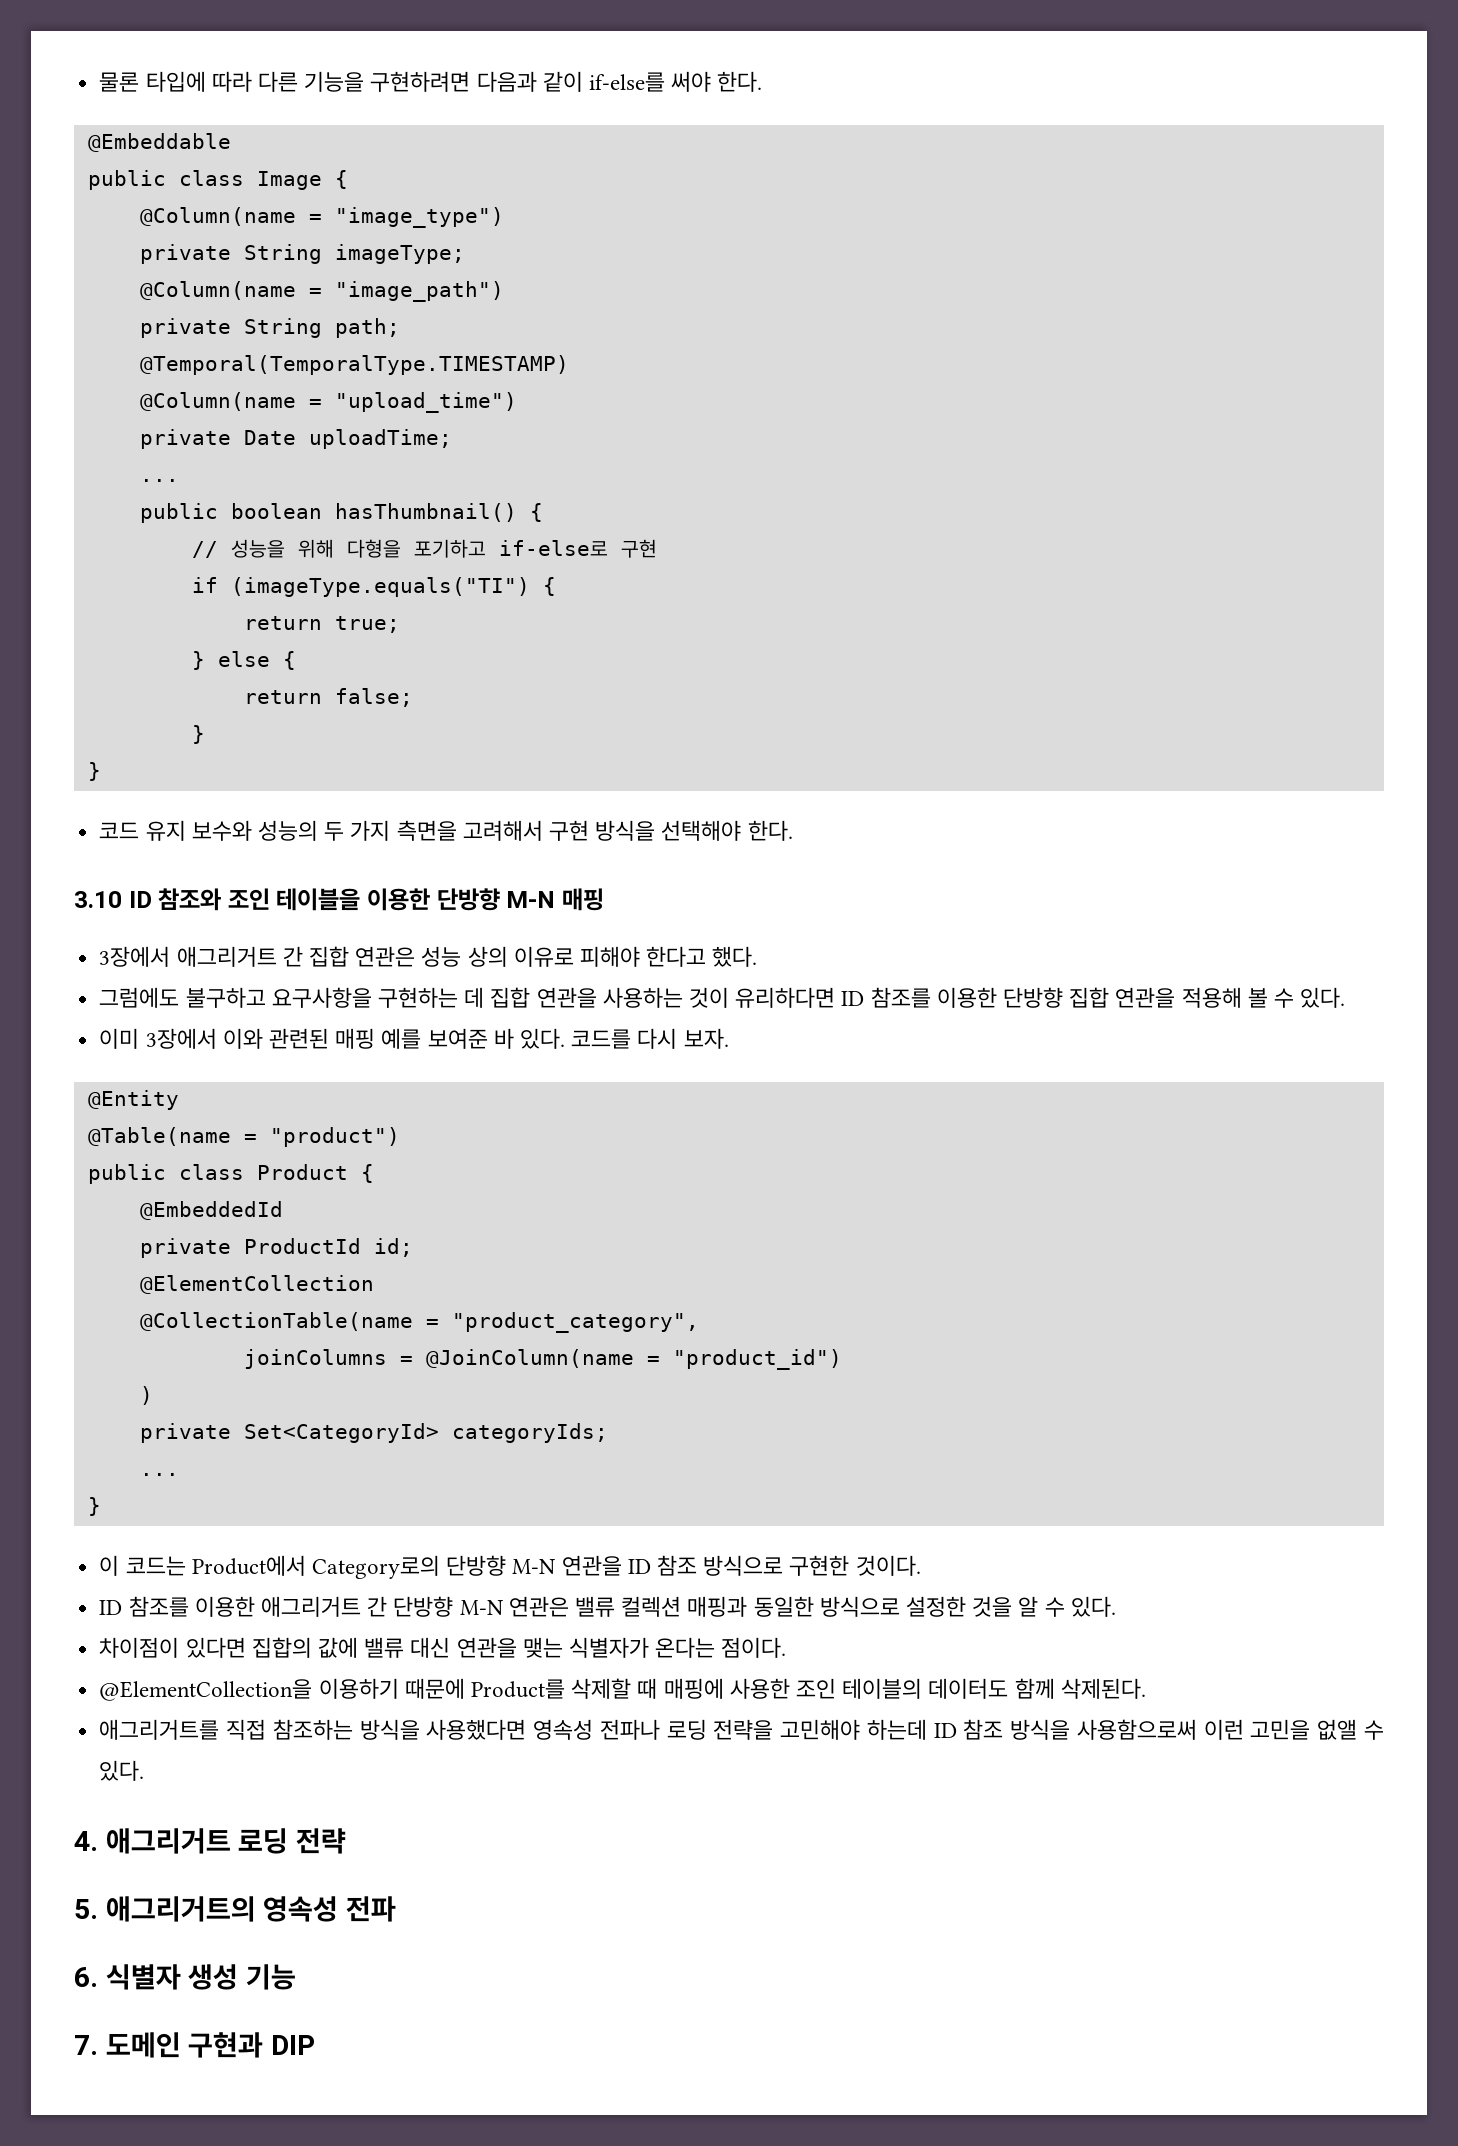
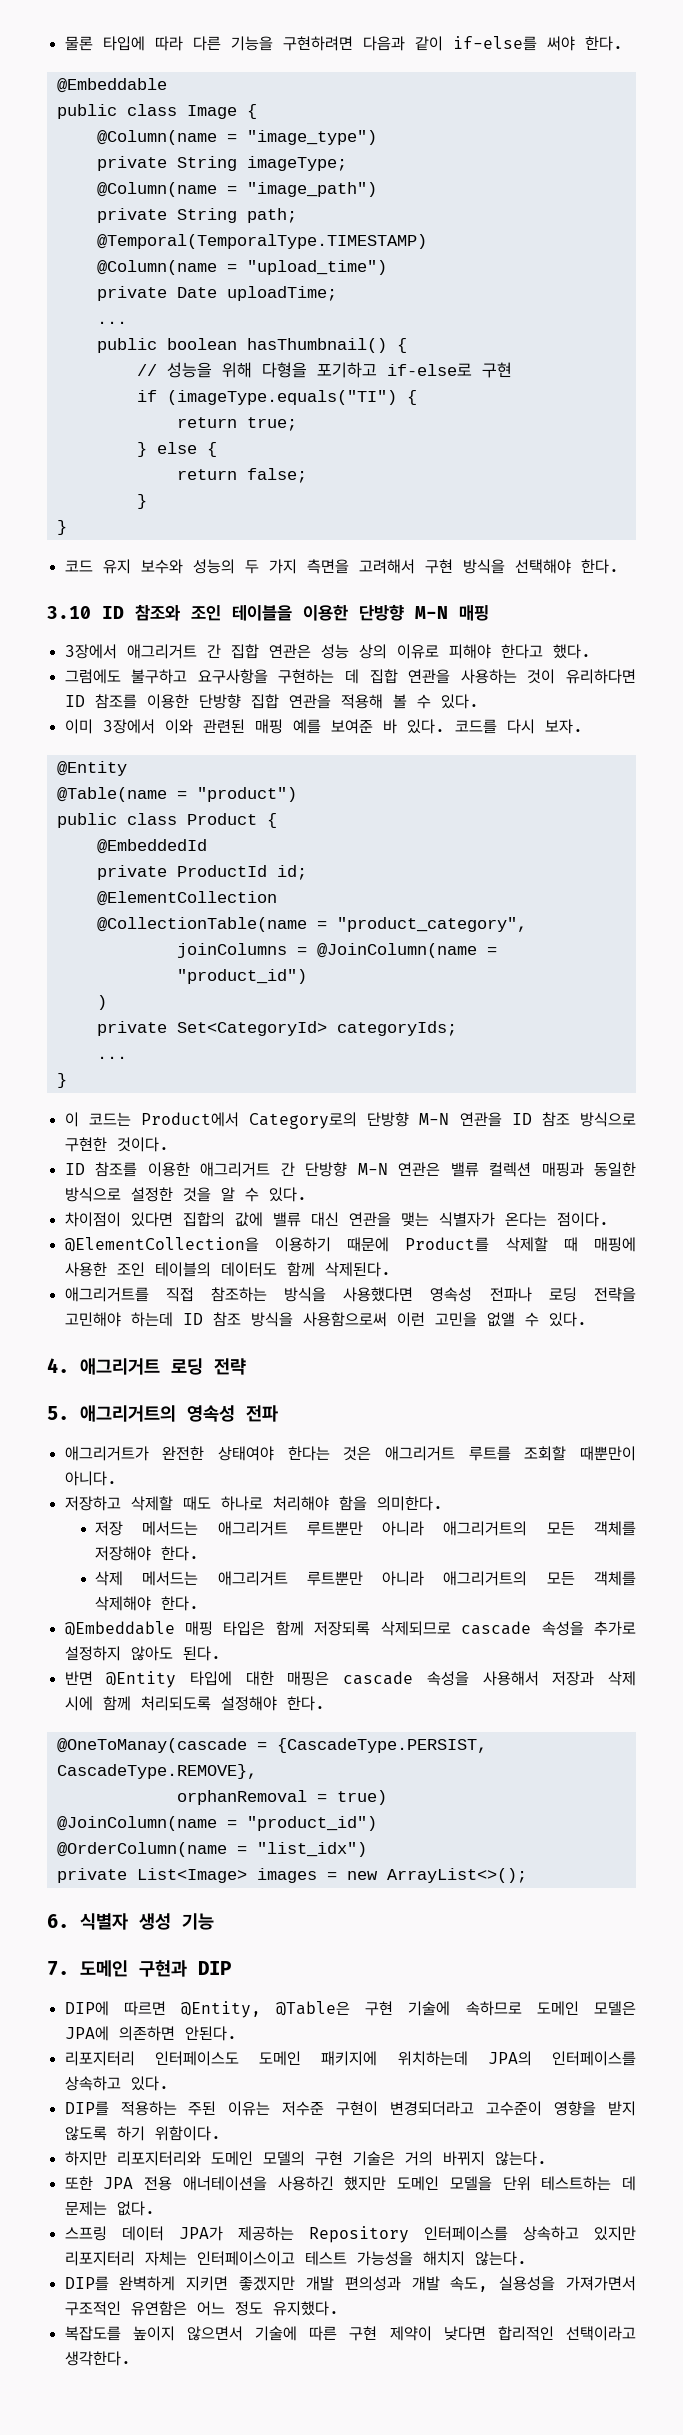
+ 애그리거트가 완전한 상태여야 한다는 것은 애그리거트 루트를 조회할 때뿐만이 아니다.
+ 저장하고 삭제할 때도 하나로 처리해야 함을 의미한다.
+ 저장 메서드는 애그리거트 루트뿐만 아니라 애그리거트의 모든 객체를 저장해야 한다.
+ 삭제 메서드는 애그리거트 루트뿐만 아니라 애그리거트의 모든 객체를 삭제해야 한다.
+ @Embeddable 매핑 타입은 함께 저장되록 삭제되므로 cascade 속성을 추가로 설정하지 않아도 된다.
+ 반면 @Entity 타입에 대한 매핑은 cascade 속성을 사용해서 저장과 삭제 시에 함께 처리되도록 설정해야 한다.
+ @OneToManay(cascade = {CascadeType.PERSIST, CascadeType.REMOVE},
+ orphanRemoval = true)
+ @JoinColumn(name = "product_id")
+ @OrderColumn(name = "list_idx")
+ private List<Image> images = new ArrayList<>();
+ DIP에 따르면 @Entity, @Table은 구현 기술에 속하므로 도메인 모델은 JPA에 의존하면 안된다.
+ 리포지터리 인터페이스도 도메인 패키지에 위치하는데 JPA의 인터페이스를 상속하고 있다.
+ DIP를 적용하는 주된 이유는 저수준 구현이 변경되더라고 고수준이 영향을 받지 않도록 하기 위함이다.
+ 하지만 리포지터리와 도메인 모델의 구현 기술은 거의 바뀌지 않는다.
+ 또한 JPA 전용 애너테이션을 사용하긴 했지만 도메인 모델을 단위 테스트하는 데 문제는 없다.
+ 스프링 데이터 JPA가 제공하는 Repository 인터페이스를 상속하고 있지만 리포지터리 자체는 인터페이스이고 테스트 가능성을 해치지 않는다.
+ DIP를 완벽하게 지키면 좋겠지만 개발 편의성과 개발 속도, 실용성을 가져가면서 구조적인 유연함은 어느 정도 유지했다.
+ 복잡도를 높이지 않으면서 기술에 따른 구현 제약이 낮다면 합리적인 선택이라고 생각한다.

